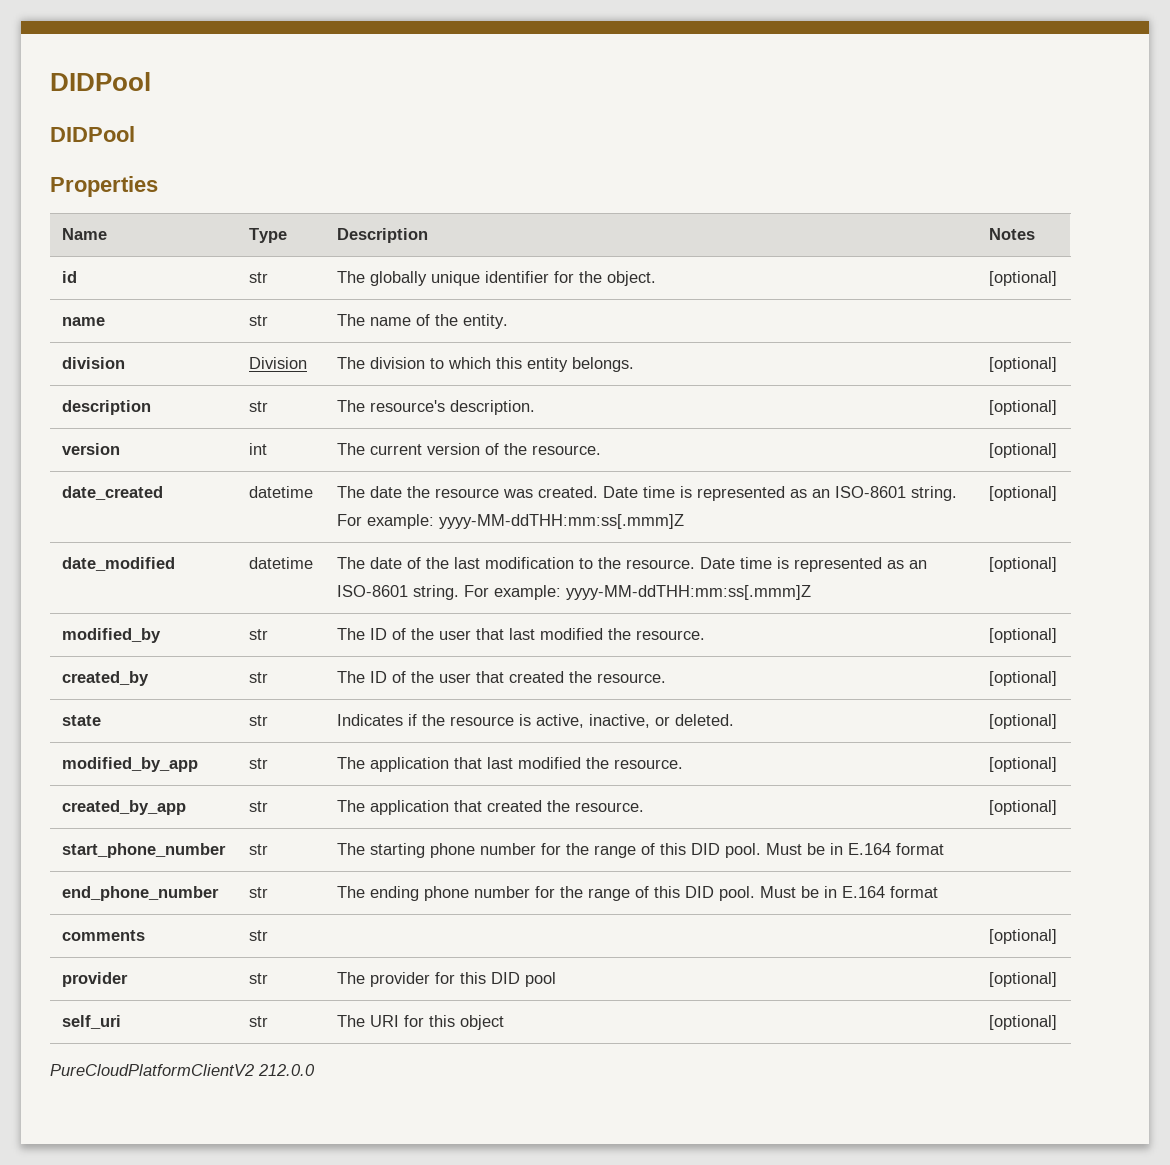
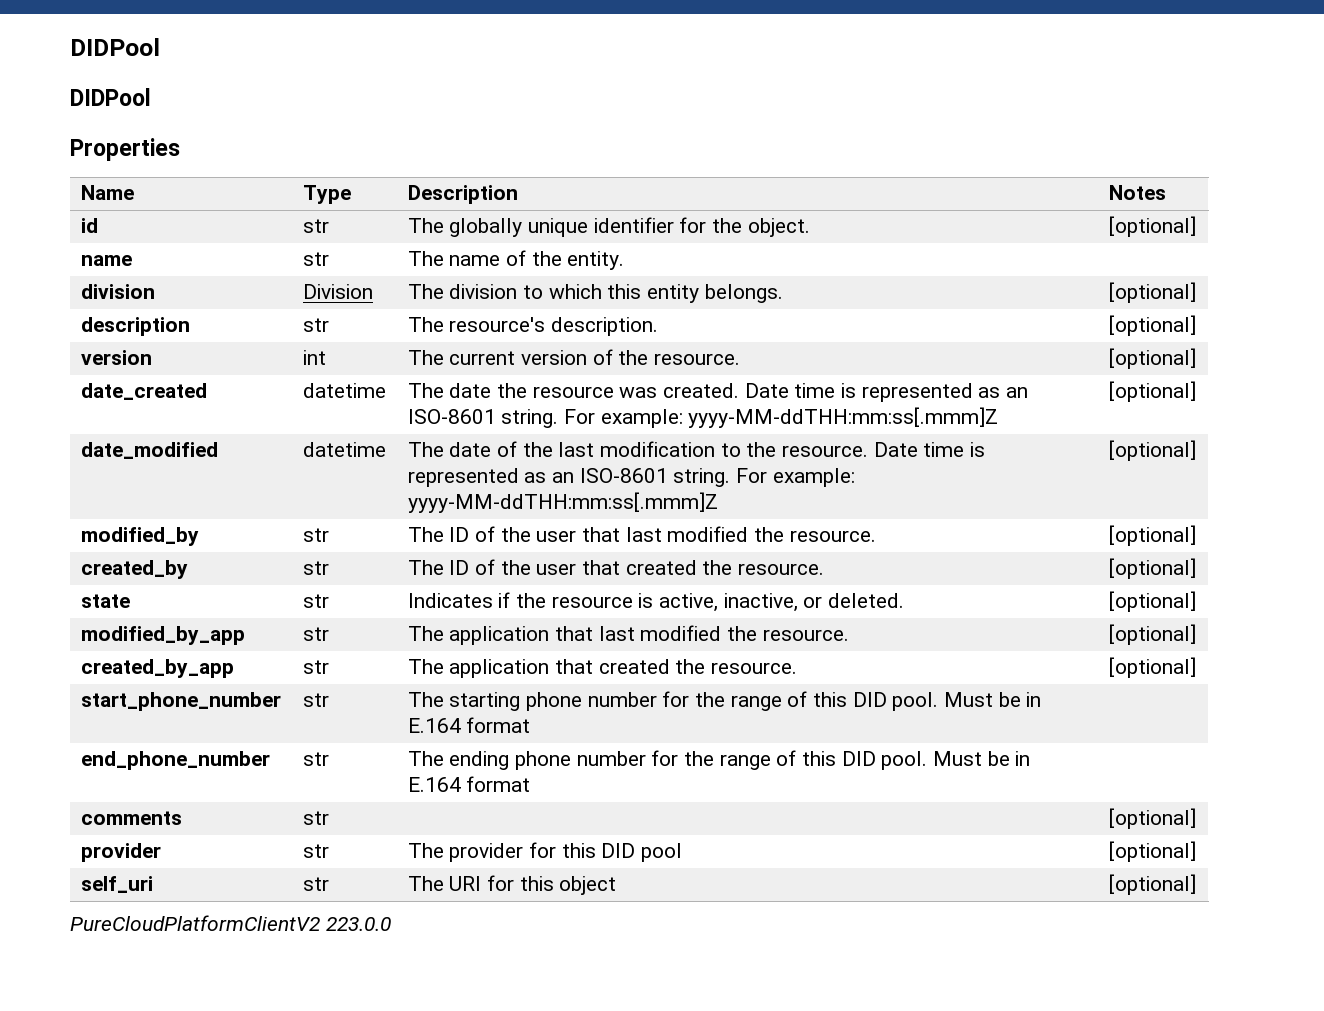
- PureCloudPlatformClientV2 212.0.0
+ PureCloudPlatformClientV2 223.0.0

